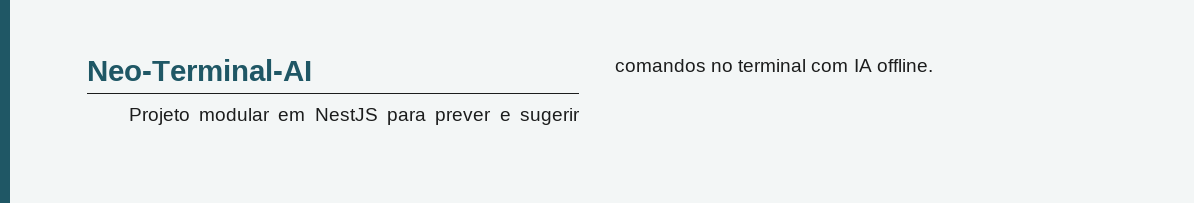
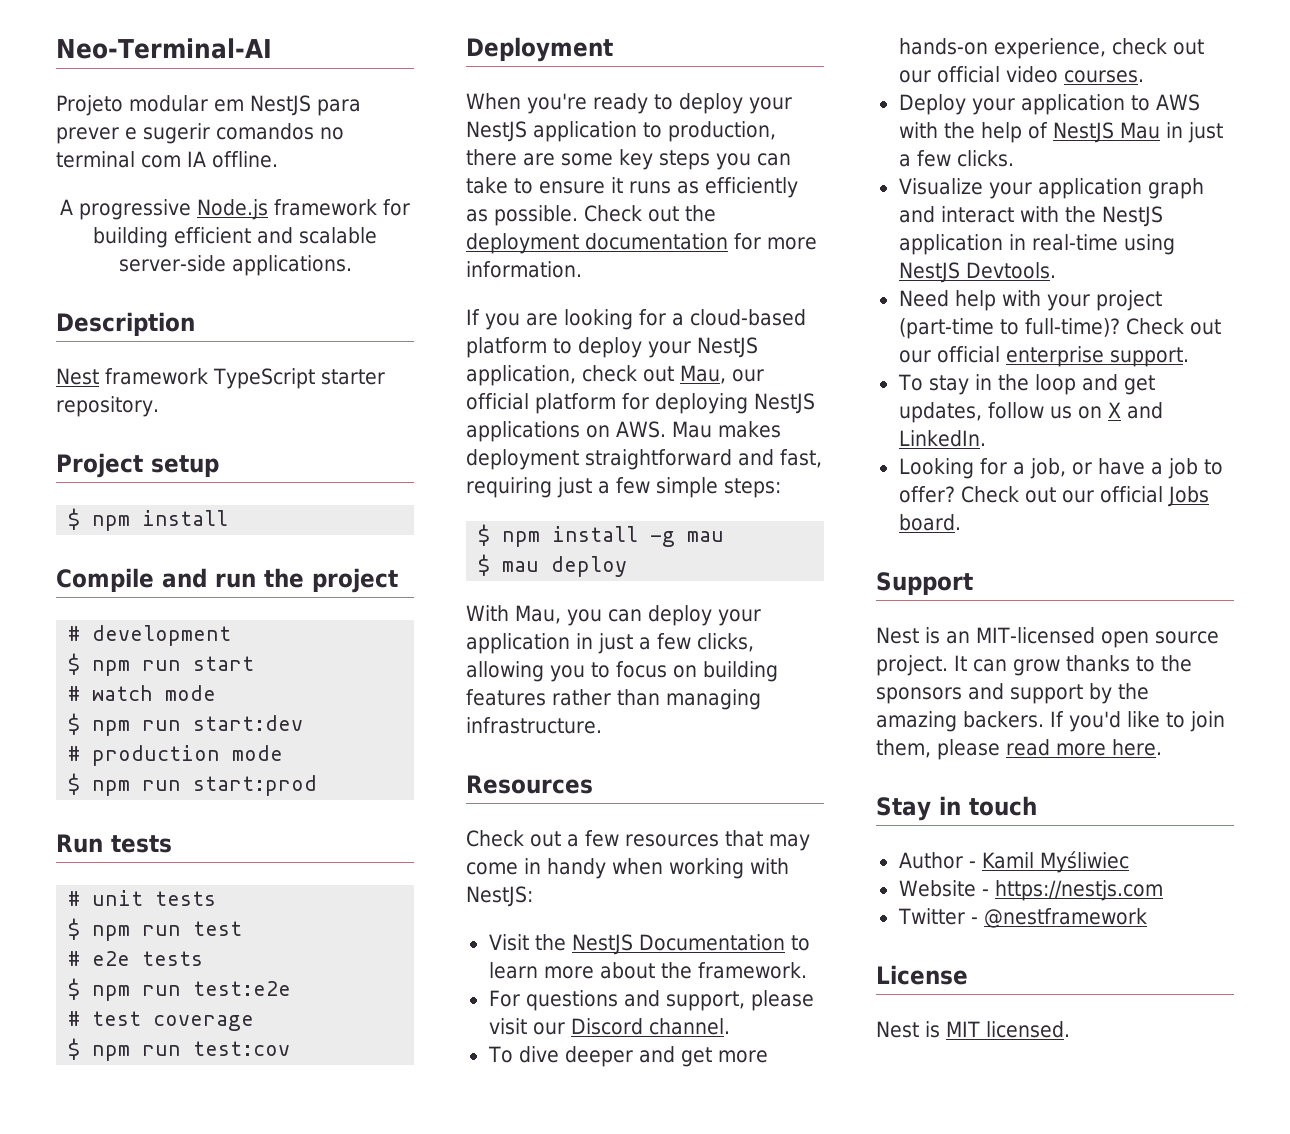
+ A progressive Node.js framework for building efficient and scalable server-side applications.
+ Description
+ Nest framework TypeScript starter repository.
+ Project setup
+ $ npm install
+ Compile and run the project
+ # development
+ $ npm run start
+ # watch mode
+ $ npm run start:dev
+ # production mode
+ $ npm run start:prod
+ Run tests
+ # unit tests
+ $ npm run test
+ # e2e tests
+ $ npm run test:e2e
+ # test coverage
+ $ npm run test:cov
+ Deployment
+ When you're ready to deploy your NestJS application to production, there are some key steps you can take to ensure it runs as efficiently as possible. Check out the deployment documentation for more information.
+ If you are looking for a cloud-based platform to deploy your NestJS application, check out Mau, our official platform for deploying NestJS applications on AWS. Mau makes deployment straightforward and fast, requiring just a few simple steps:
+ $ npm install -g mau
+ $ mau deploy
+ With Mau, you can deploy your application in just a few clicks, allowing you to focus on building features rather than managing infrastructure.
+ Resources
+ Check out a few resources that may come in handy when working with NestJS:
+ Visit the NestJS Documentation to learn more about the framework.
+ For questions and support, please visit our Discord channel.
+ To dive deeper and get more hands-on experience, check out our official video courses.
+ Deploy your application to AWS with the help of NestJS Mau in just a few clicks.
+ Visualize your application graph and interact with the NestJS application in real-time using NestJS Devtools.
+ Need help with your project (part-time to full-time)? Check out our official enterprise support.
+ To stay in the loop and get updates, follow us on X and LinkedIn.
+ Looking for a job, or have a job to offer? Check out our official Jobs board.
+ Support
+ Nest is an MIT-licensed open source project. It can grow thanks to the sponsors and support by the amazing backers. If you'd like to join them, please read more here.
+ Stay in touch
+ Author - Kamil Myśliwiec
+ Website - https://nestjs.com
+ Twitter - @nestframework
+ License
+ Nest is MIT licensed.

